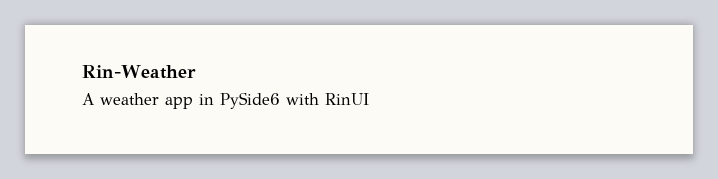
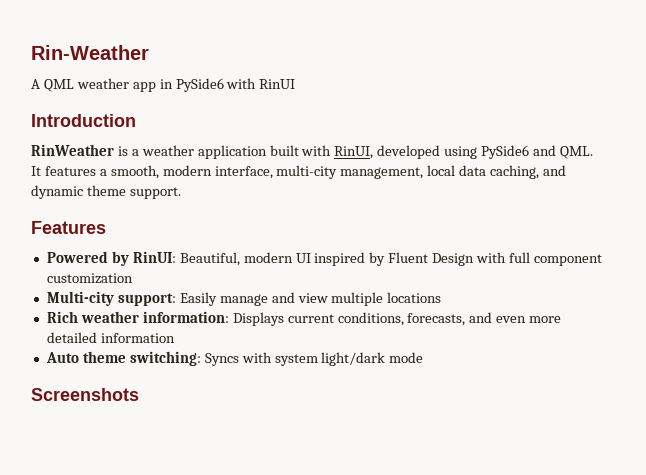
- A weather app in PySide6 with RinUI
+ A QML weather app in PySide6 with RinUI
+ Introduction
+ RinWeather is a weather application built with RinUI, developed using PySide6 and QML.
+ It features a smooth, modern interface, multi-city management, local data caching, and dynamic theme support.
+ Features
+ Powered by RinUI: Beautiful, modern UI inspired by Fluent Design with full component customization
+ Multi-city support: Easily manage and view multiple locations
+ Rich weather information: Displays current conditions, forecasts, and even more detailed information
+ Auto theme switching: Syncs with system light/dark mode
+ Screenshots

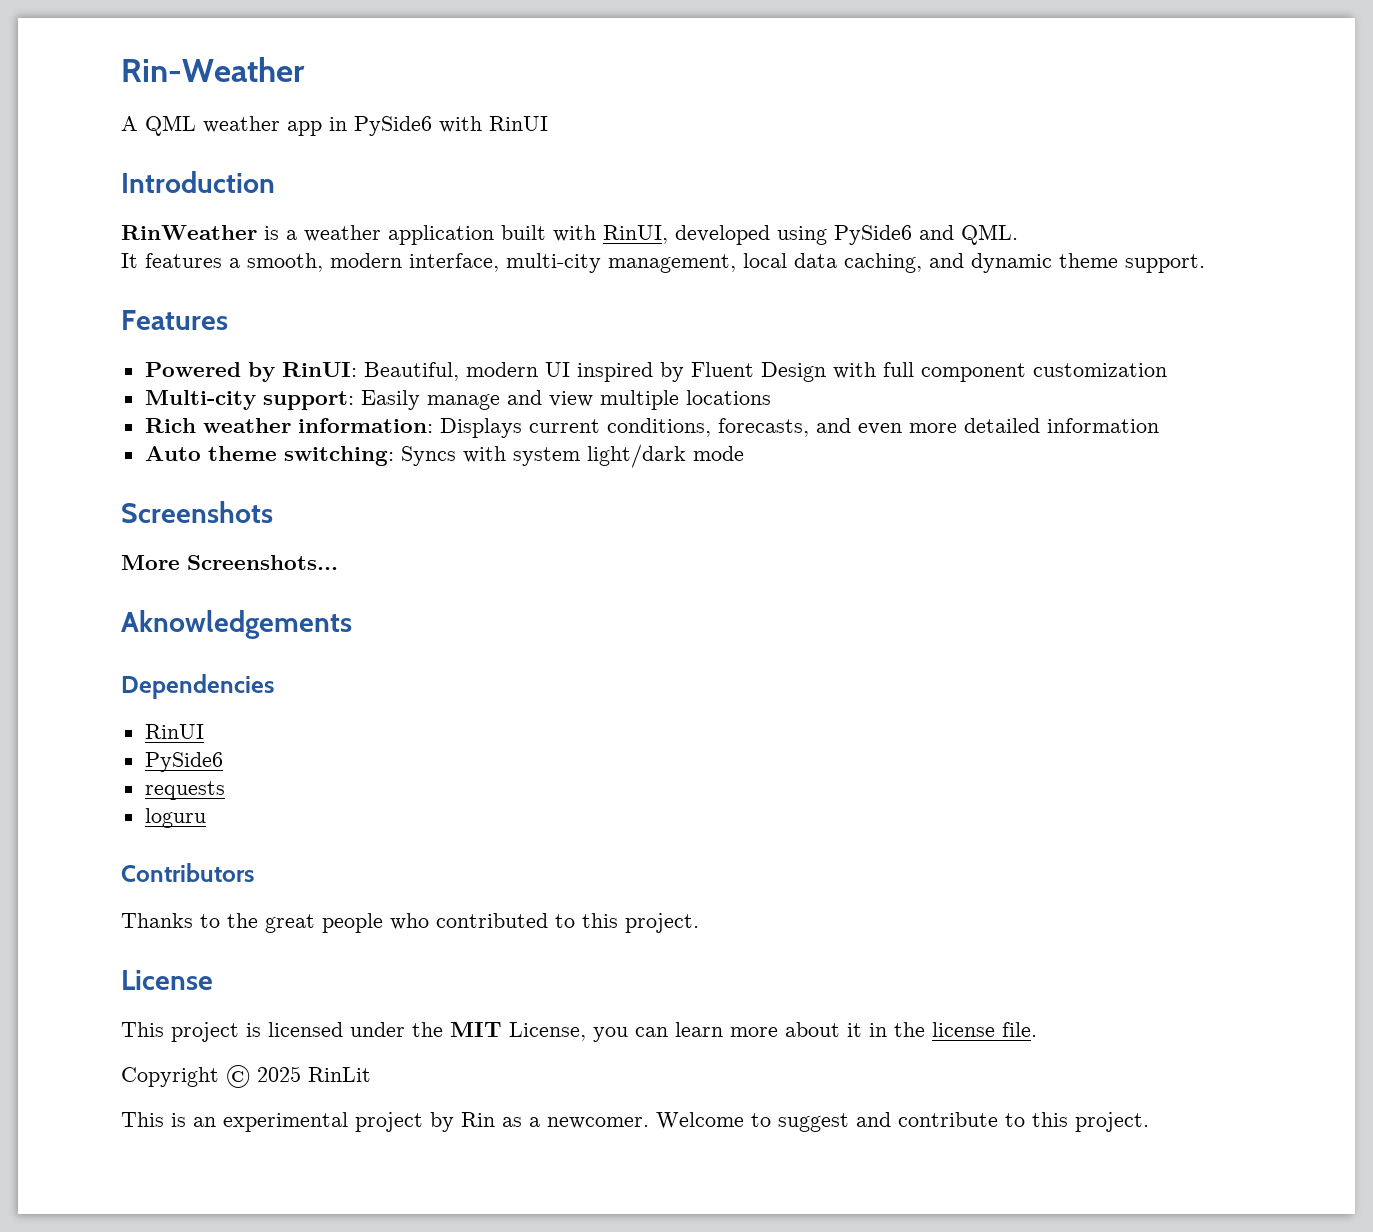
+ More Screenshots...
+ Aknowledgements
+ Dependencies
+ RinUI
+ PySide6
+ requests
+ loguru
+ Contributors
+ Thanks to the great people who contributed to this project.
+ License
+ This project is licensed under the MIT License, you can learn more about it in the license file.
+ Copyright © 2025 RinLit
+ This is an experimental project by Rin as a newcomer. Welcome to suggest and contribute to this project.

